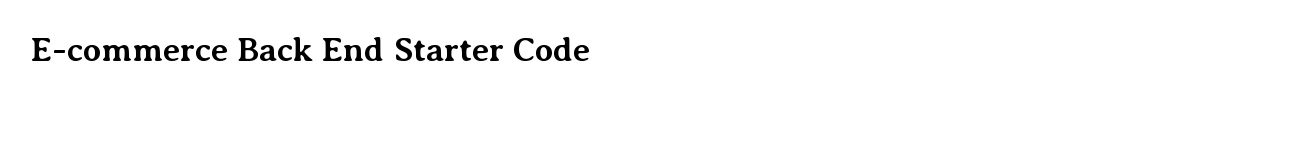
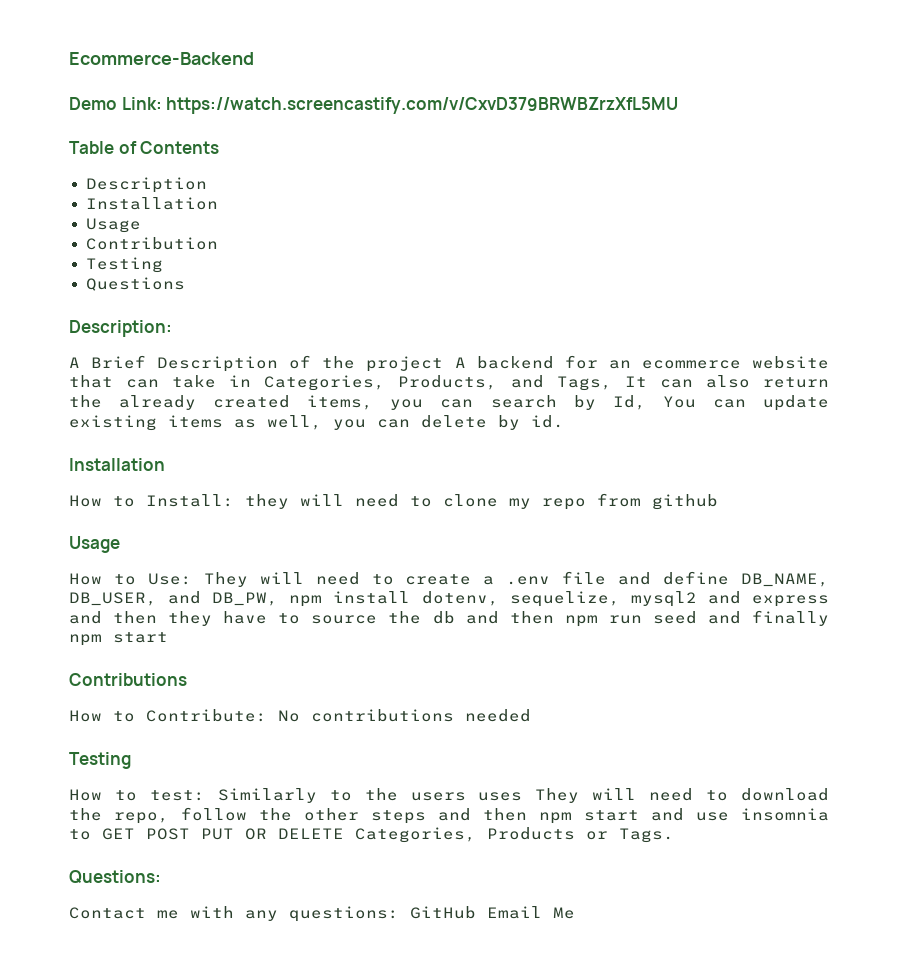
- E-commerce Back End Starter Code
+ Ecommerce-Backend
+ Demo Link: https://watch.screencastify.com/v/CxvD379BRWBZrzXfL5MU
+ Table of Contents
+ Description
+ Installation
+ Usage
+ Contribution
+ Testing
+ Questions
+ Description:
+ A Brief Description of the project A backend for an ecommerce website that can take in Categories, Products, and Tags, It can also return the already created items, you can search by Id, You can update existing items as well, you can delete by id.
+ Installation
+ How to Install: they will need to clone my repo from github
+ Usage
+ How to Use: They will need to create a .env file and define DB_NAME, DB_USER, and DB_PW, npm install dotenv, sequelize, mysql2 and express and then they have to source the db and then npm run seed and finally npm start
+ Contributions
+ How to Contribute: No contributions needed
+ Testing
+ How to test: Similarly to the users uses They will need to download the repo, follow the other steps and then npm start and use insomnia to GET POST PUT OR DELETE Categories, Products or Tags.
+ Questions:
+ Contact me with any questions: GitHub Email Me

